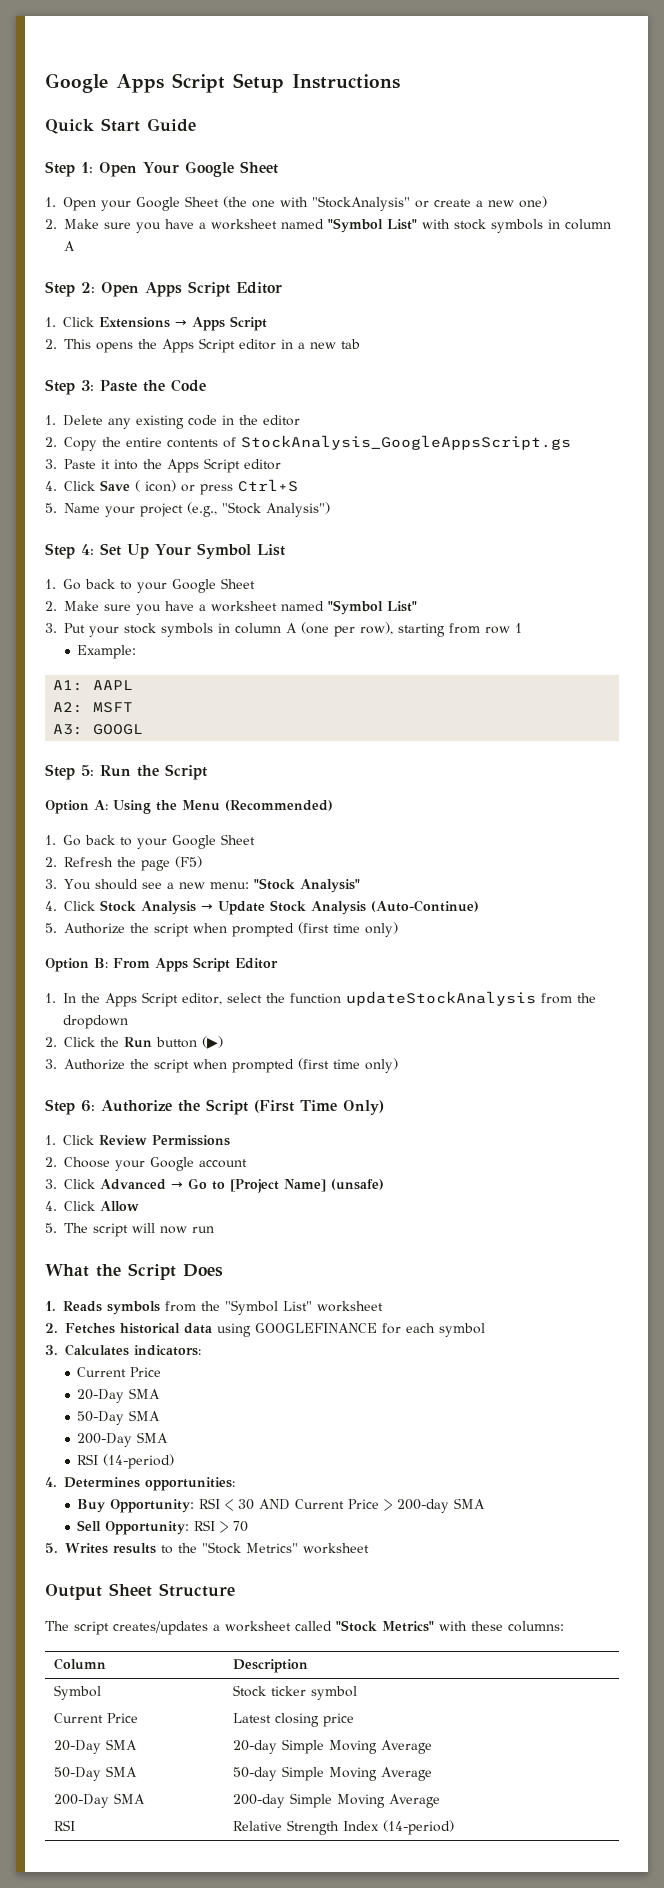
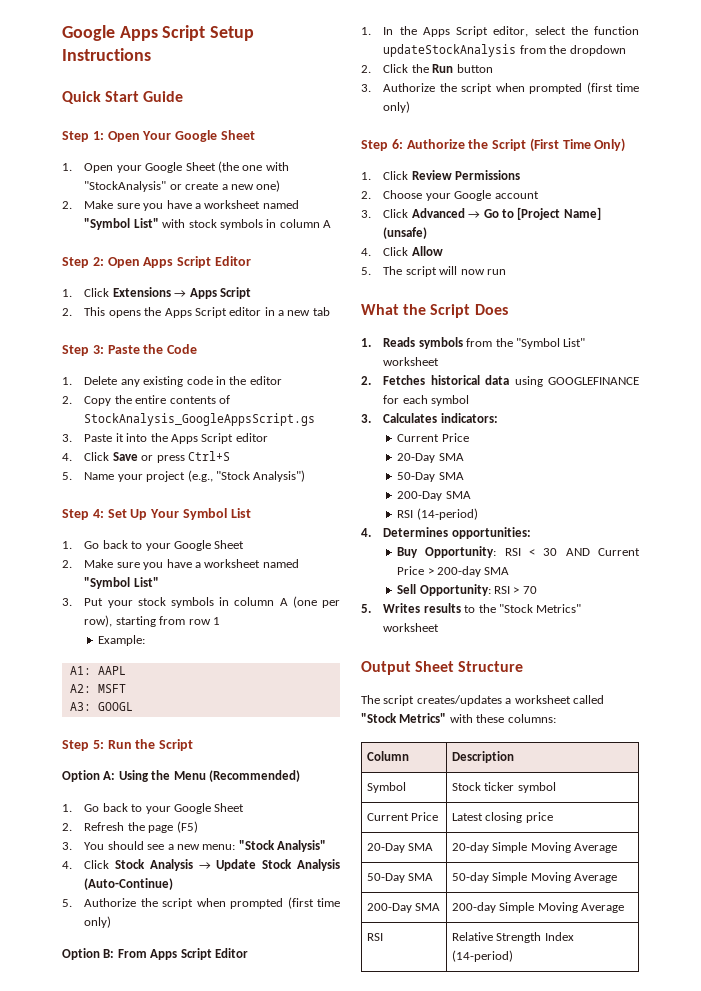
- 4. Click Save ( icon) or press Ctrl+S
+ 4. Click Save or press Ctrl+S
- 2. Click the Run button (▶)
+ 2. Click the Run button

